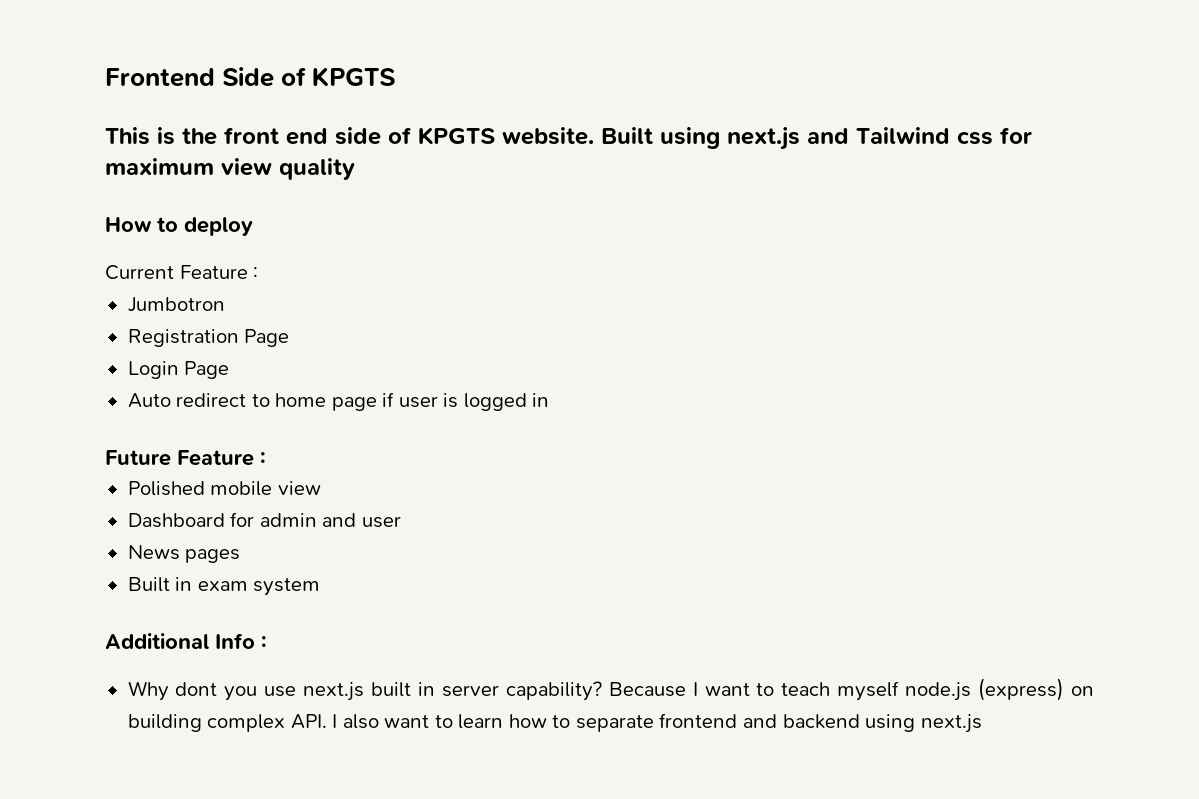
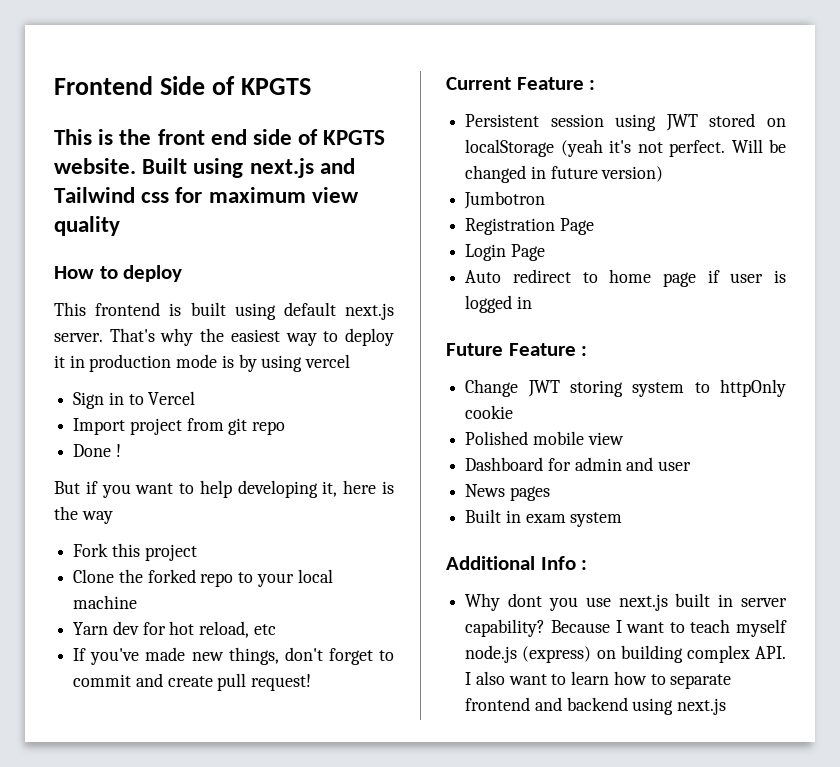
+ This frontend is built using default next.js server. That's why the easiest way to deploy it in production mode is by using vercel
+ Sign in to Vercel
+ Import project from git repo
+ Done !
+ But if you want to help developing it, here is the way
+ Fork this project
+ Clone the forked repo to your local machine
+ Yarn dev for hot reload, etc
+ If you've made new things, don't forget to commit and create pull request!
  Current Feature :
+ Persistent session using JWT stored on localStorage (yeah it's not perfect. Will be changed in future version)
+ Change JWT storing system to httpOnly cookie

